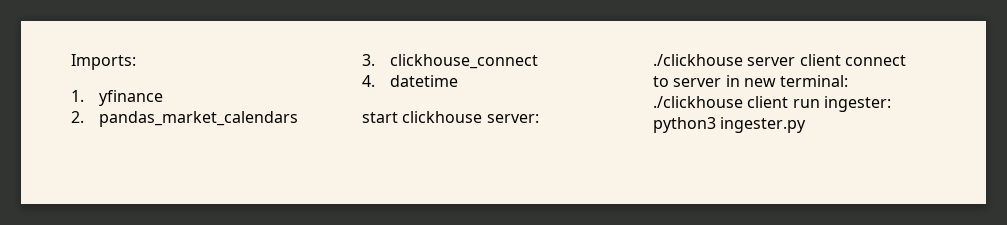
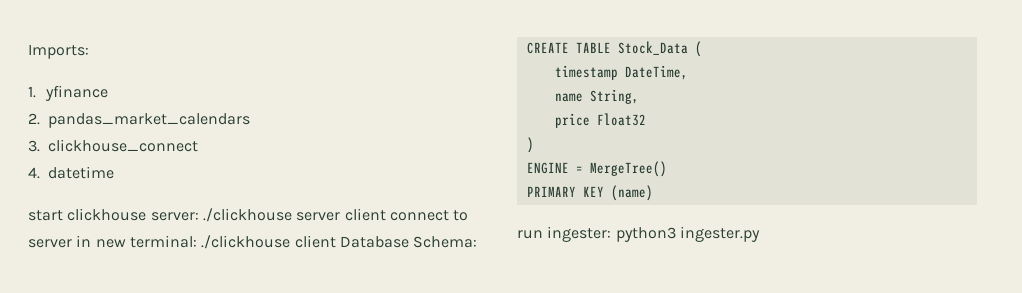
- start clickhouse server: ./clickhouse server client connect to server in new terminal: ./clickhouse client run ingester: python3 ingester.py
+ start clickhouse server: ./clickhouse server client connect to server in new terminal: ./clickhouse client Database Schema:
+ CREATE TABLE Stock_Data (
+ timestamp DateTime,
+ name String,
+ price Float32
+ )
+ ENGINE = MergeTree()
+ PRIMARY KEY (name)
+ run ingester: python3 ingester.py

